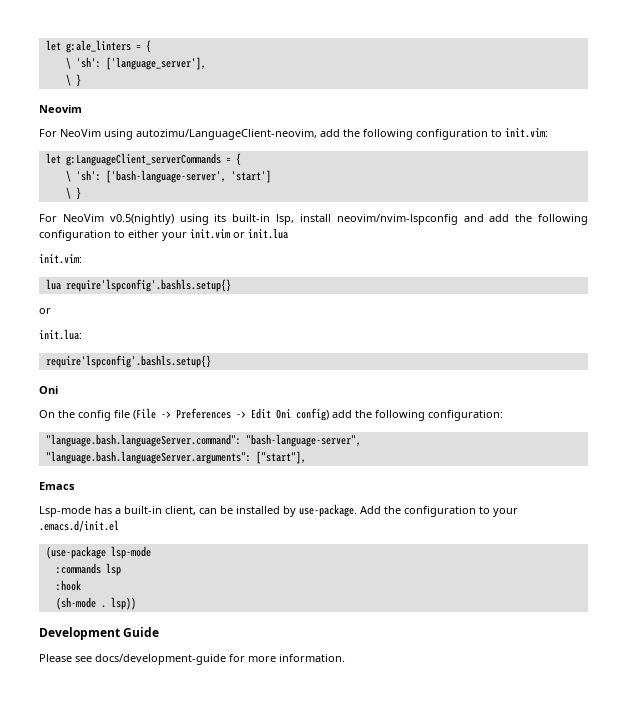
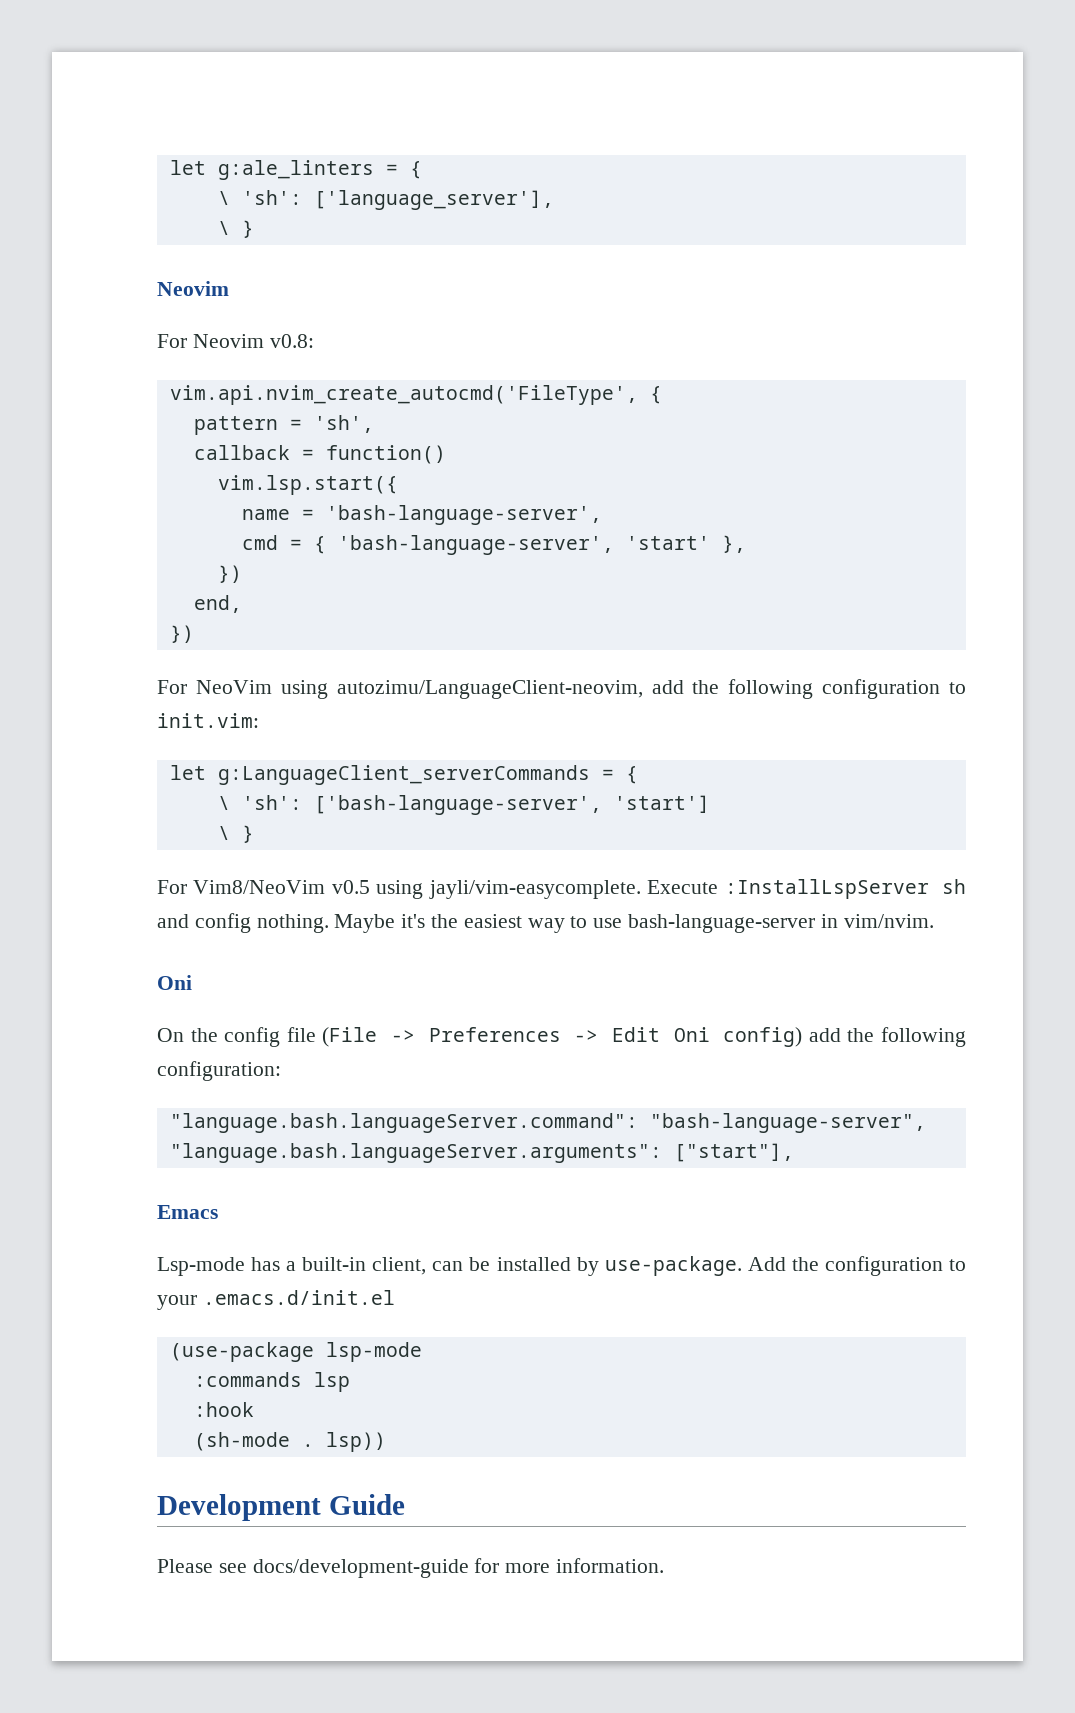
+ For Neovim v0.8:
+ vim.api.nvim_create_autocmd('FileType', {
+ pattern = 'sh',
+ callback = function()
+ vim.lsp.start({
+ name = 'bash-language-server',
+ cmd = { 'bash-language-server', 'start' },
+ })
+ end,
+ })
- For NeoVim v0.5(nightly) using its built-in lsp, install neovim/nvim-lspconfig and add the following configuration to either your init.vim or init.lua
- init.vim:
- lua require'lspconfig'.bashls.setup{}
- or
- init.lua:
- require'lspconfig'.bashls.setup{}
+ For Vim8/NeoVim v0.5 using jayli/vim-easycomplete. Execute :InstallLspServer sh and config nothing. Maybe it's the easiest way to use bash-language-server in vim/nvim.

